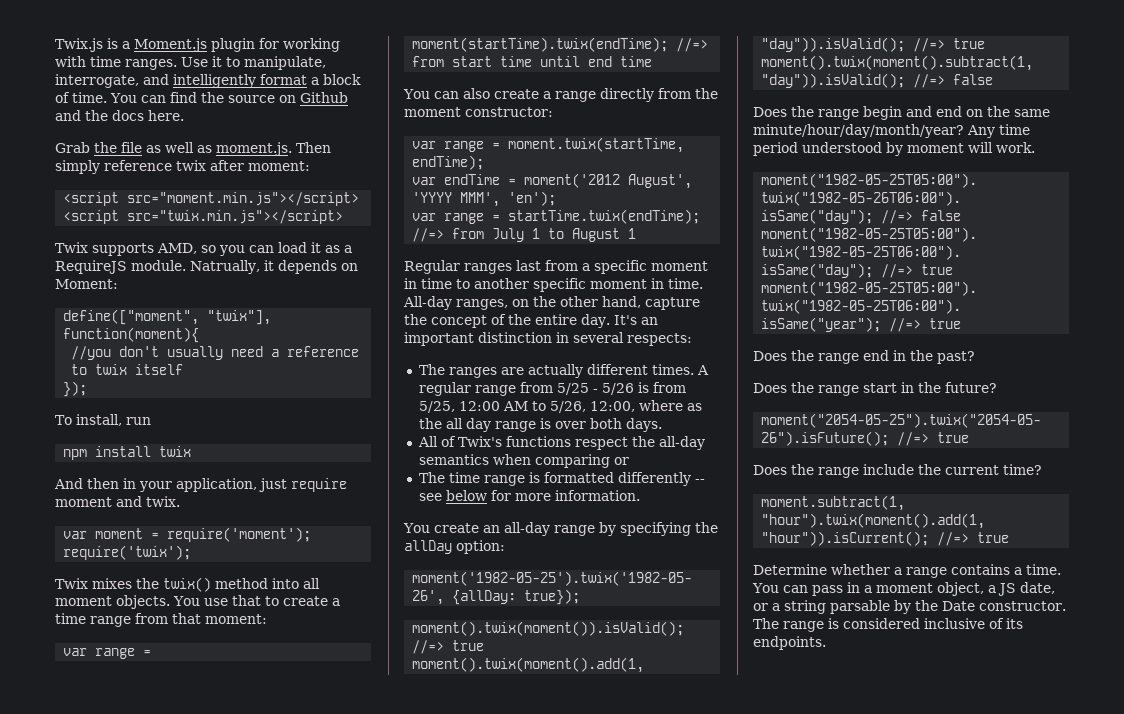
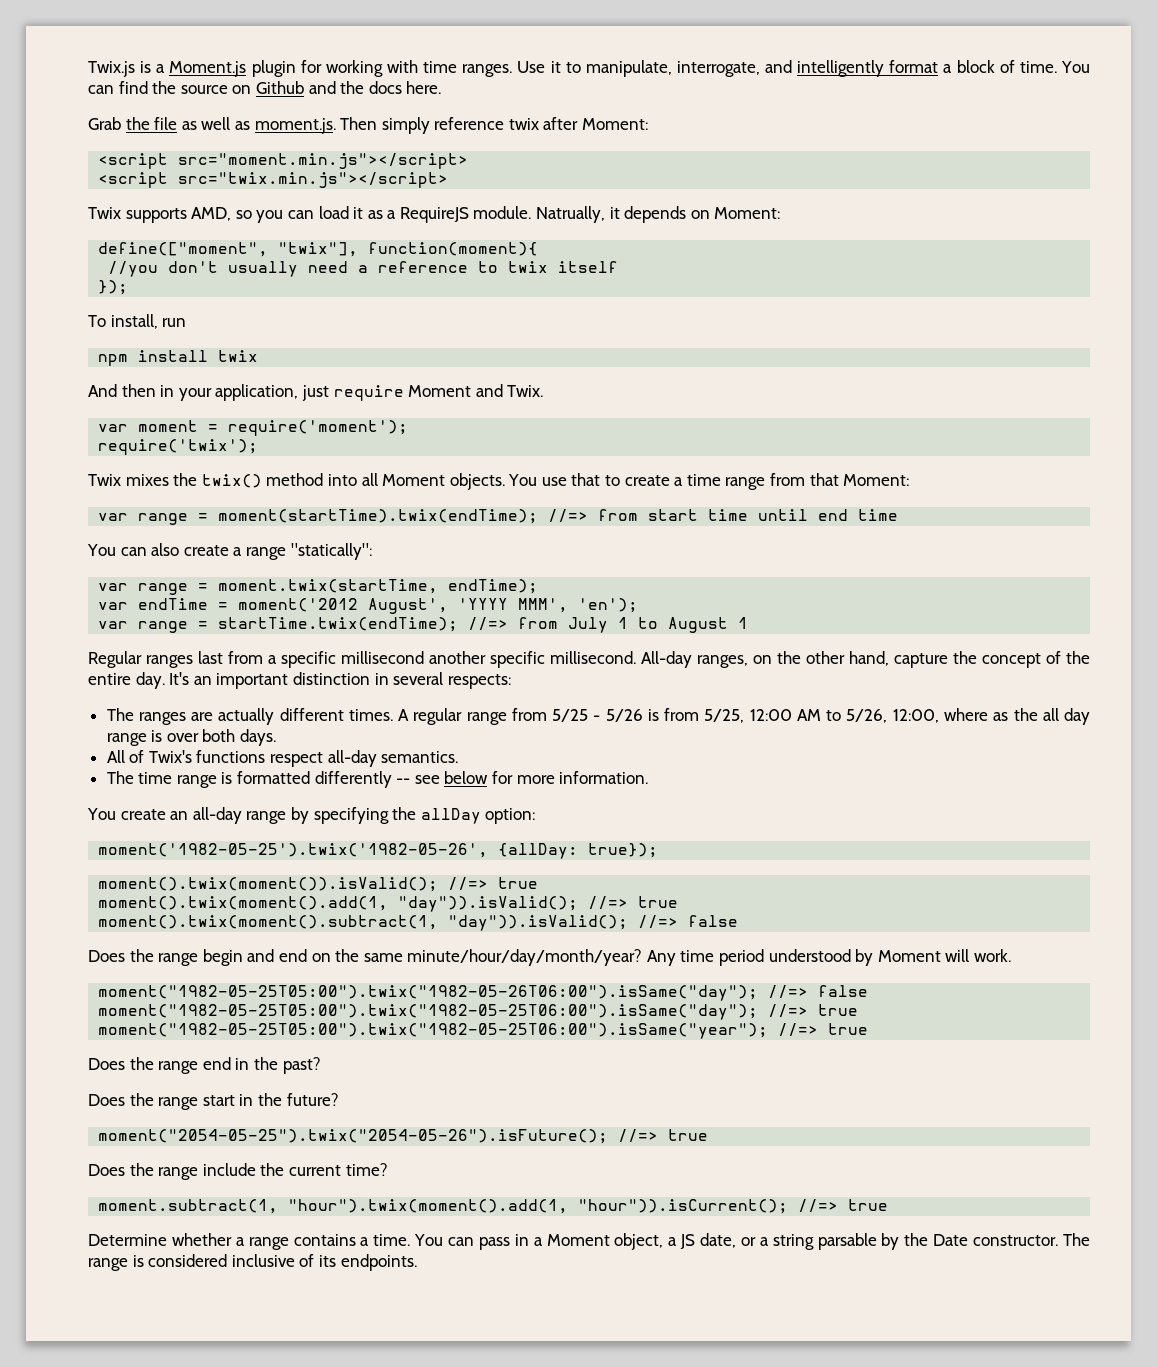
- Grab the file as well as moment.js. Then simply reference twix after moment:
+ Grab the file as well as moment.js. Then simply reference twix after Moment:
- And then in your application, just require moment and twix.
+ And then in your application, just require Moment and Twix.
- Twix mixes the twix() method into all moment objects.
+ Twix mixes the twix() method into all Moment objects.
- You use that to create a time range from that moment:
+ You use that to create a time range from that Moment:
- You can also create a range directly from the moment constructor:
+ You can also create a range "statically":
- Regular ranges last from a specific moment in time to another specific moment in time.
+ Regular ranges last from a specific millisecond another specific millisecond.
- All of Twix's functions respect the all-day semantics when comparing or
+ All of Twix's functions respect all-day semantics.
- Any time period understood by moment will work.
+ Any time period understood by Moment will work.
- You can pass in a moment object, a JS date, or a string parsable by the Date constructor.
+ You can pass in a Moment object, a JS date, or a string parsable by the Date constructor.

